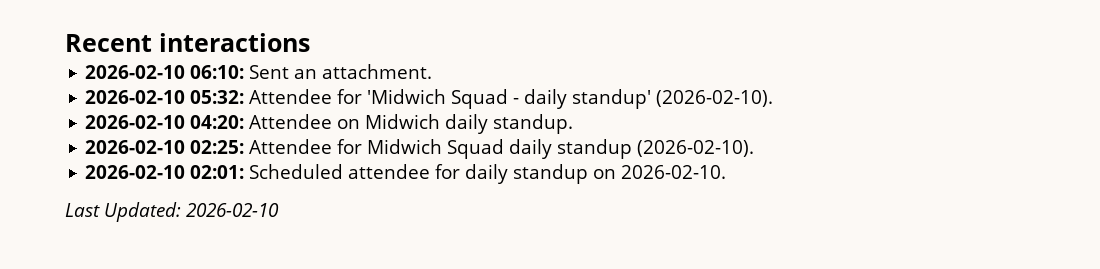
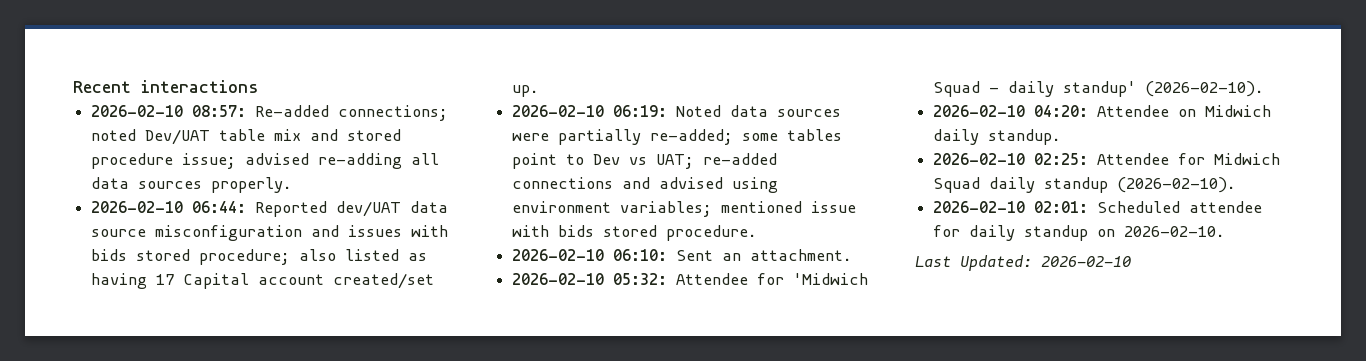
+ 2026-02-10 08:57: Re-added connections; noted Dev/UAT table mix and stored procedure issue; advised re-adding all data sources properly.
+ 2026-02-10 06:44: Reported dev/UAT data source misconfiguration and issues with bids stored procedure; also listed as having 17 Capital account created/set up.
+ 2026-02-10 06:19: Noted data sources were partially re-added; some tables point to Dev vs UAT; re-added connections and advised using environment variables; mentioned issue with bids stored procedure.

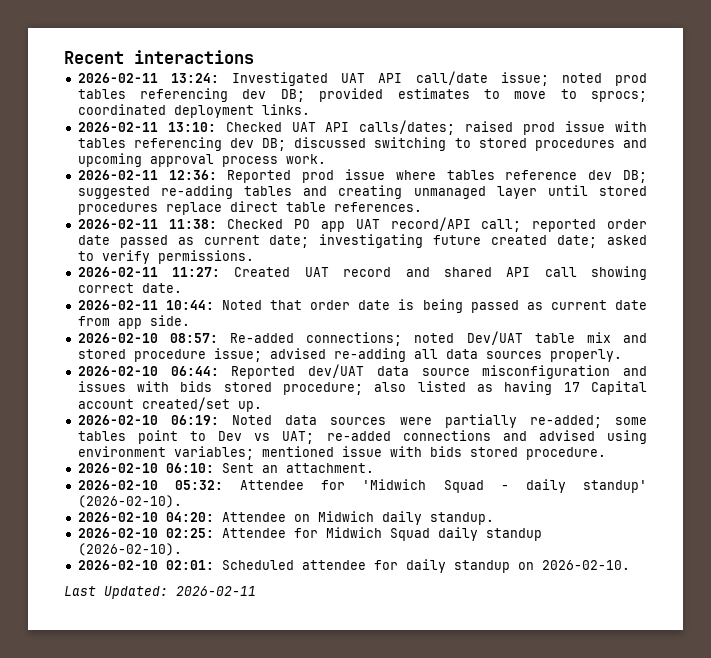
+ 2026-02-11 13:24: Investigated UAT API call/date issue; noted prod tables referencing dev DB; provided estimates to move to sprocs; coordinated deployment links.
+ 2026-02-11 13:10: Checked UAT API calls/dates; raised prod issue with tables referencing dev DB; discussed switching to stored procedures and upcoming approval process work.
+ 2026-02-11 12:36: Reported prod issue where tables reference dev DB; suggested re-adding tables and creating unmanaged layer until stored procedures replace direct table references.
+ 2026-02-11 11:38: Checked PO app UAT record/API call; reported order date passed as current date; investigating future created date; asked to verify permissions.
+ 2026-02-11 11:27: Created UAT record and shared API call showing correct date.
+ 2026-02-11 10:44: Noted that order date is being passed as current date from app side.
- Last Updated: 2026-02-10
+ Last Updated: 2026-02-11

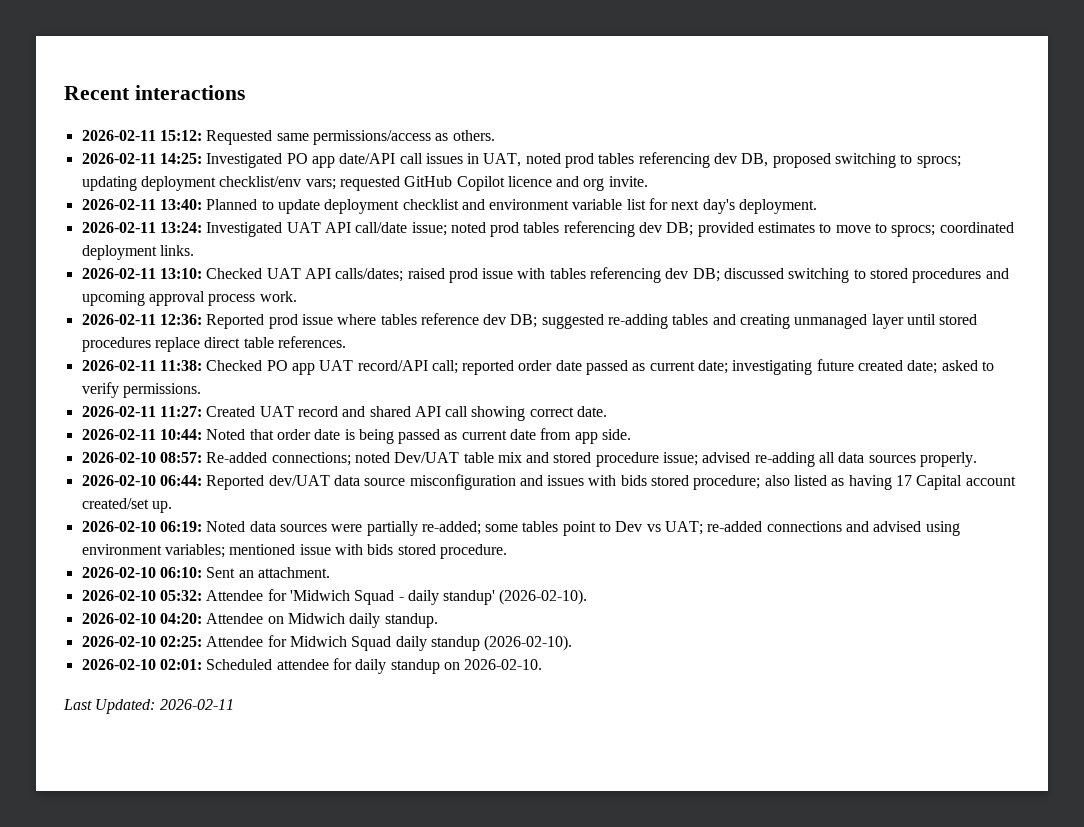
+ 2026-02-11 15:12: Requested same permissions/access as others.
+ 2026-02-11 14:25: Investigated PO app date/API call issues in UAT, noted prod tables referencing dev DB, proposed switching to sprocs; updating deployment checklist/env vars; requested GitHub Copilot licence and org invite.
+ 2026-02-11 13:40: Planned to update deployment checklist and environment variable list for next day's deployment.

